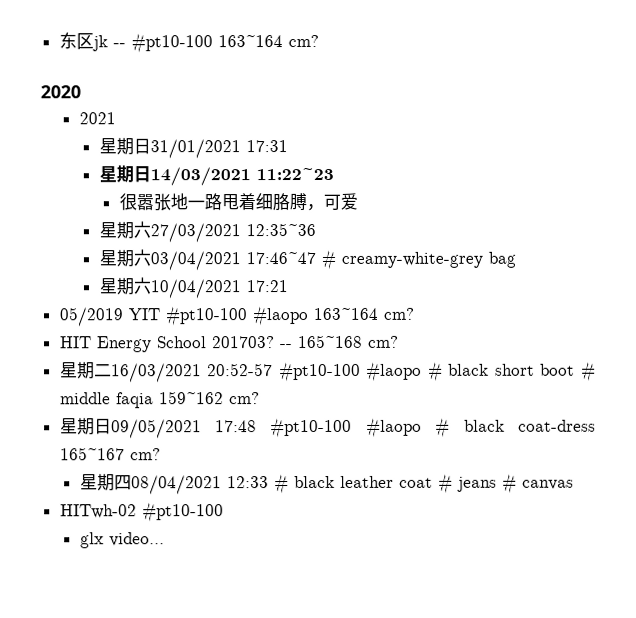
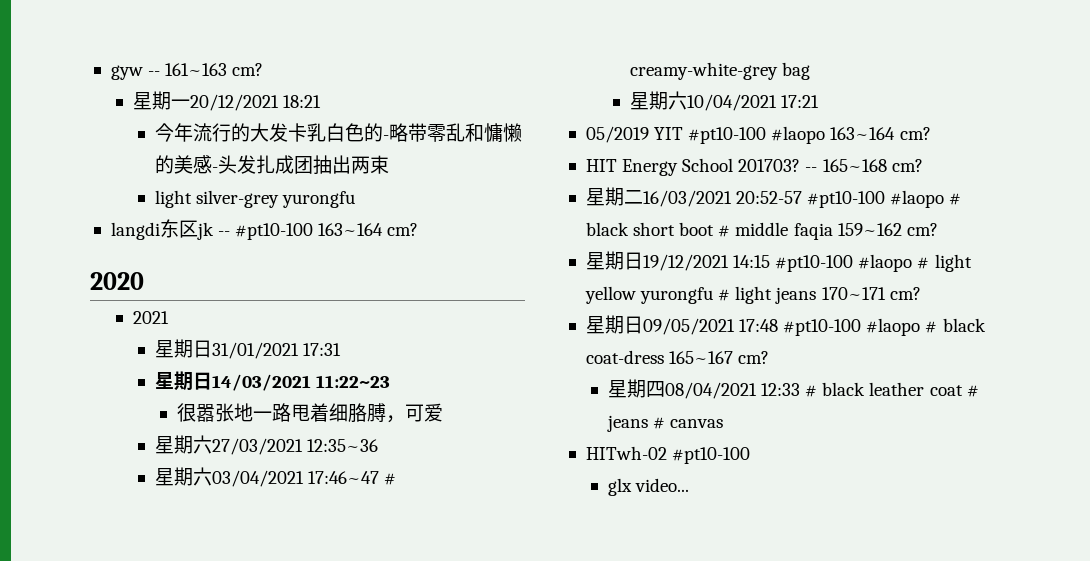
- 东区jk -- #pt10-100 163~164 cm?
+ gyw -- 161~163 cm?
+ 星期一20/12/2021 18:21
+ 今年流行的大发卡乳白色的-略带零乱和慵懒的美感-头发扎成团抽出两束
+ light silver-grey yurongfu
+ langdi东区jk -- #pt10-100 163~164 cm?
+ 星期日19/12/2021 14:15 #pt10-100 #laopo # light yellow yurongfu # light jeans 170~171 cm?

